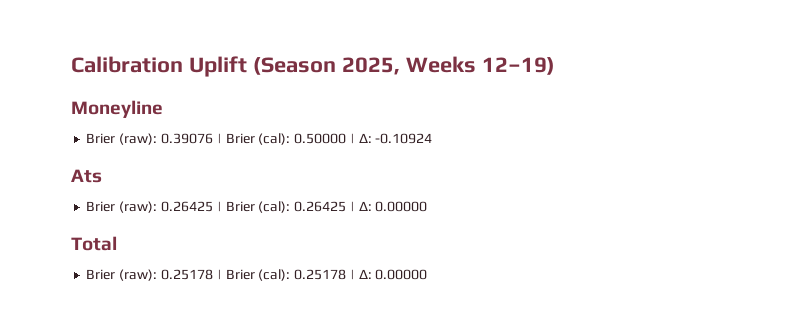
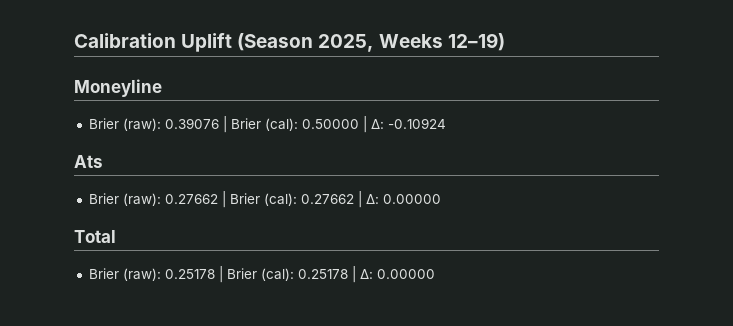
- Brier (raw): 0.26425 | Brier (cal): 0.26425 | Δ: 0.00000
+ Brier (raw): 0.27662 | Brier (cal): 0.27662 | Δ: 0.00000

